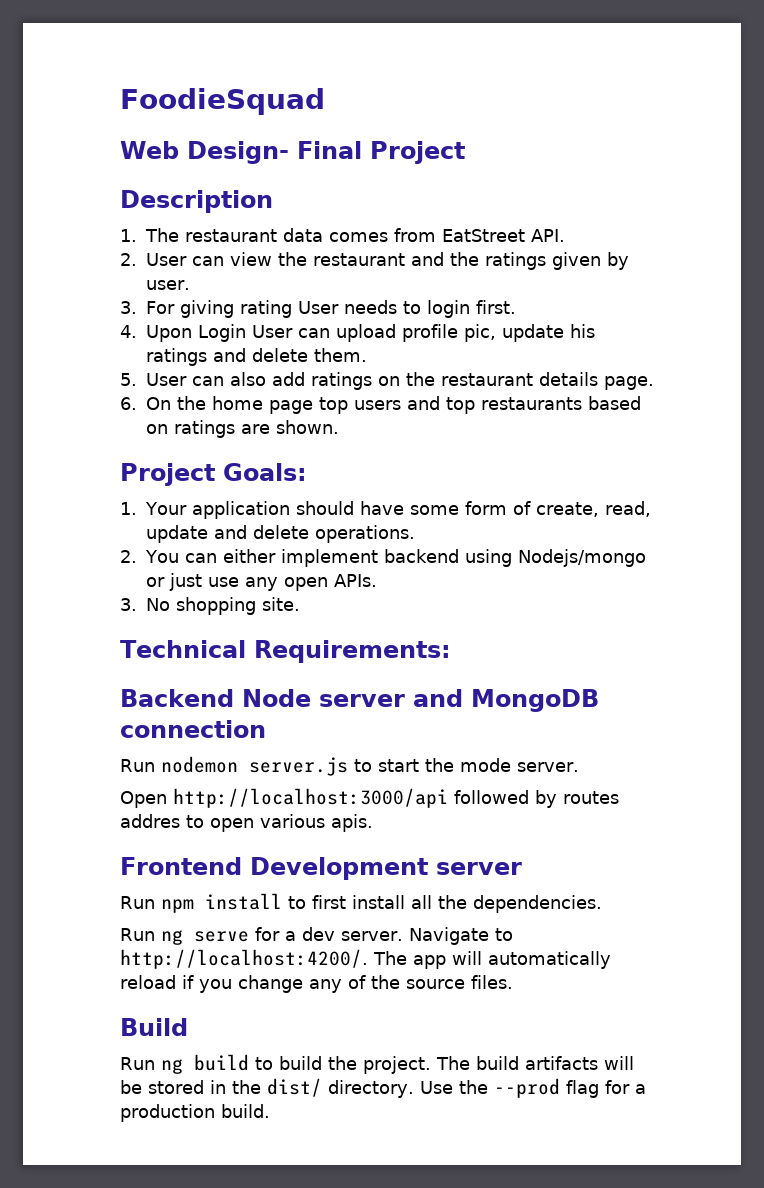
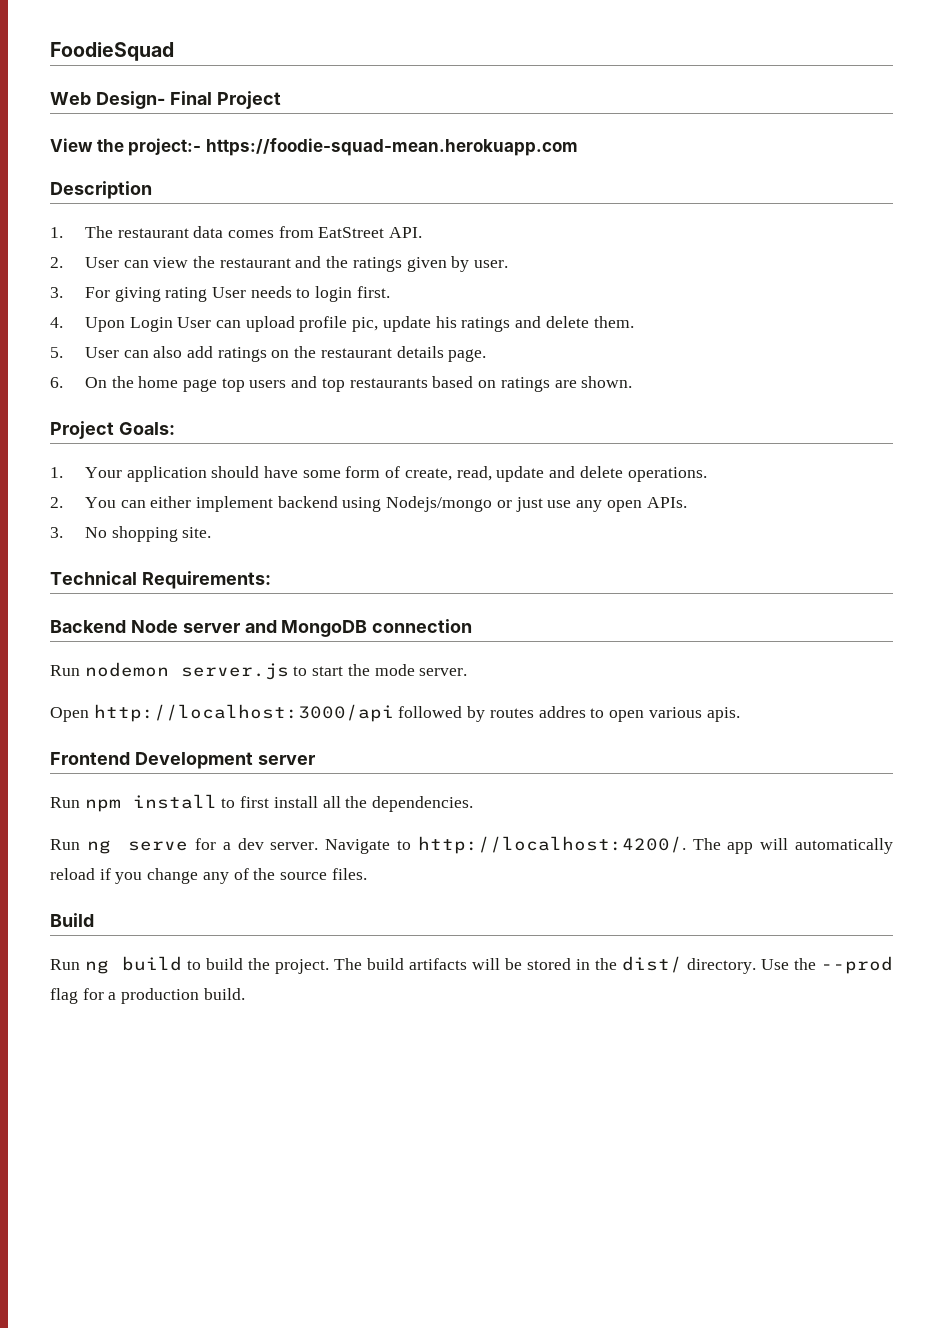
+ View the project:- https://foodie-squad-mean.herokuapp.com

